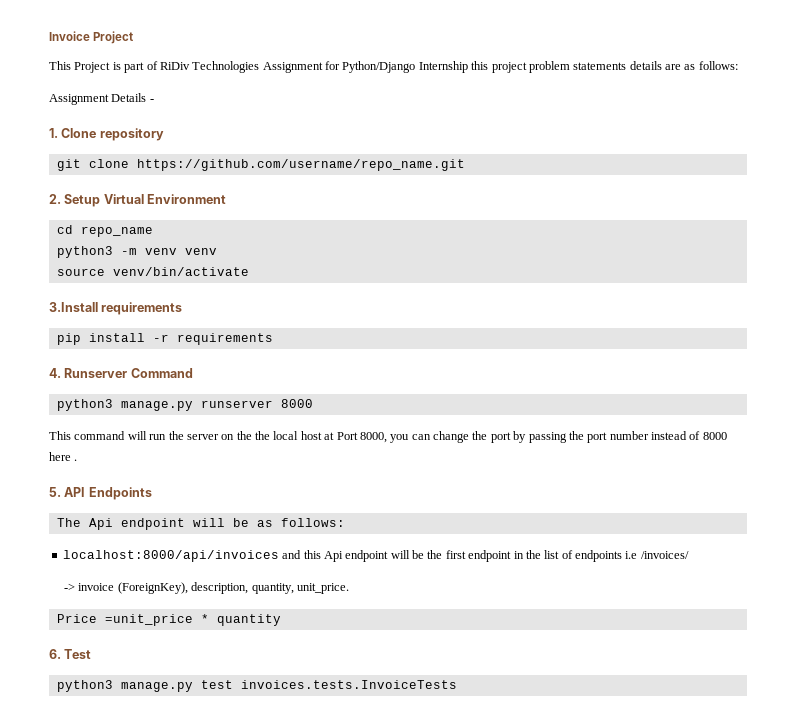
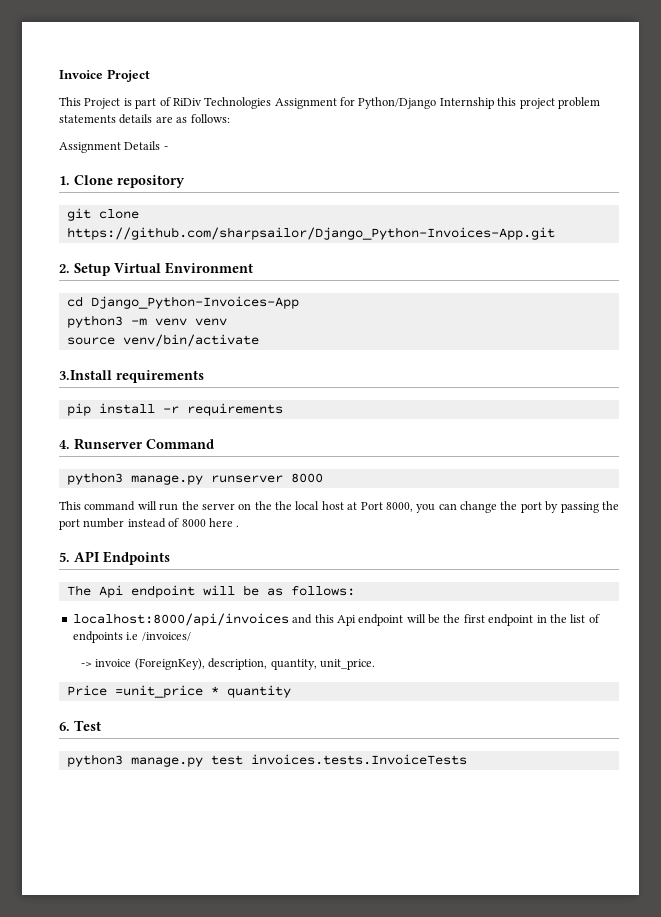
- git clone https://github.com/username/repo_name.git
+ git clone https://github.com/sharpsailor/Django_Python-Invoices-App.git
- cd repo_name
+ cd Django_Python-Invoices-App

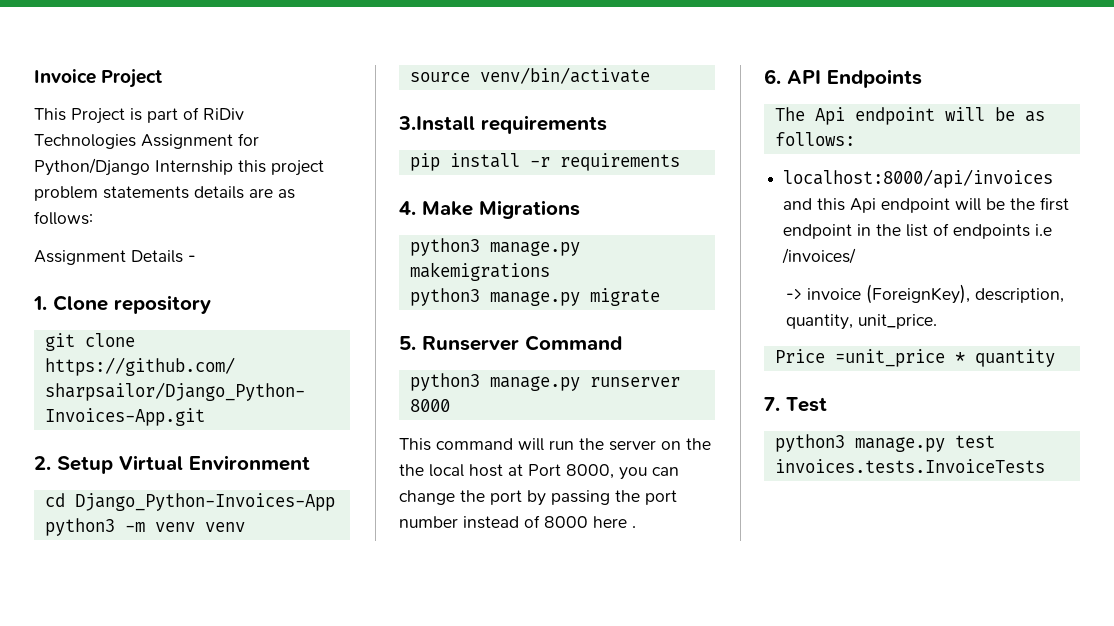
- 4. Runserver Command
+ 4. Make Migrations
+ python3 manage.py makemigrations
+ python3 manage.py migrate
+ 5. Runserver Command
- 5. API Endpoints
+ 6. API Endpoints
- 6. Test
+ 7. Test

